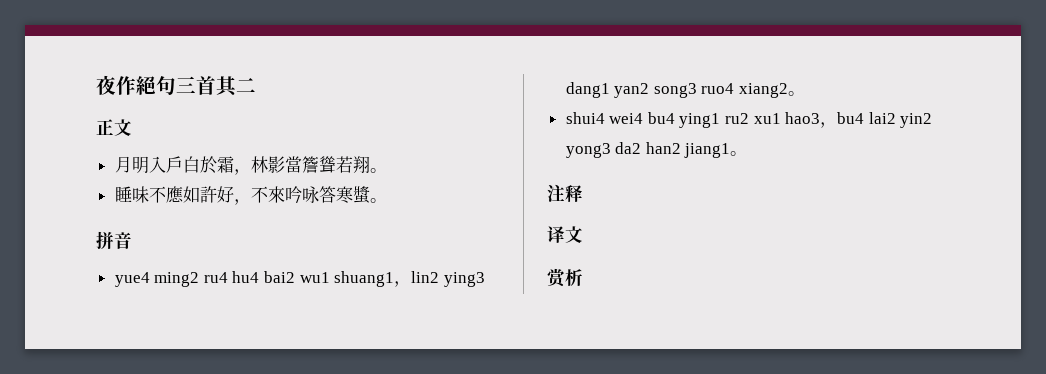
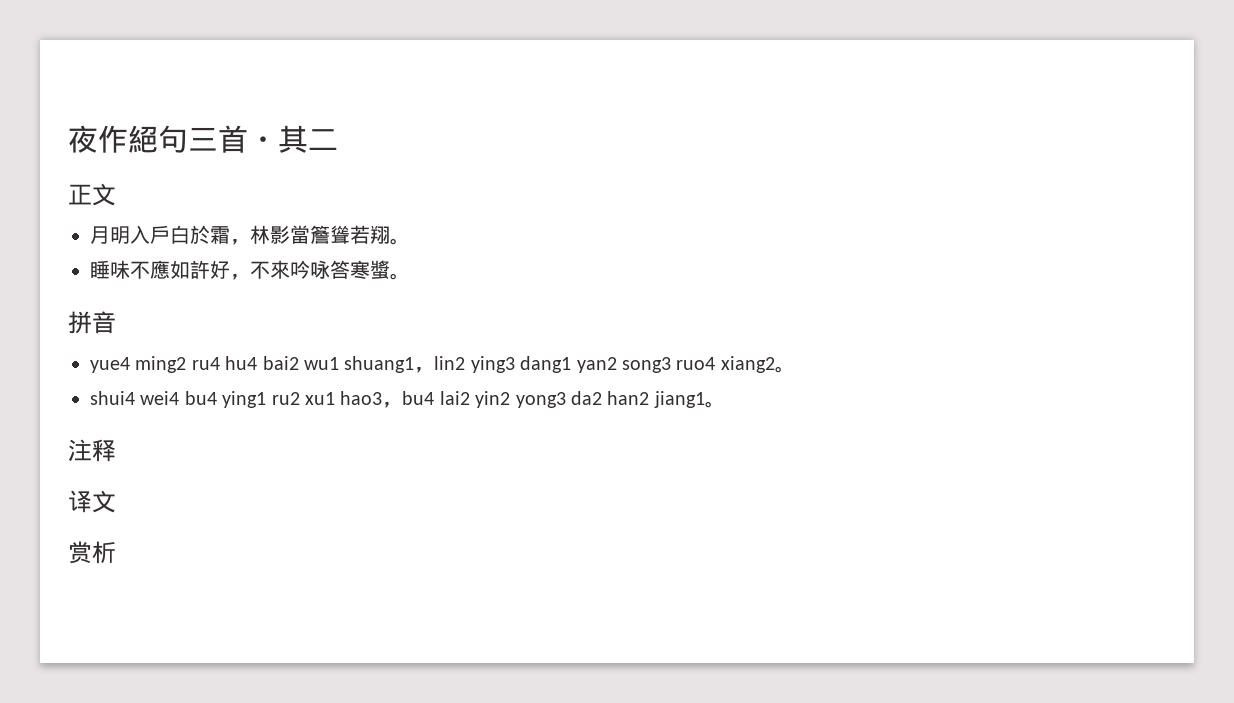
- 夜作絕句三首其二
+ 夜作絕句三首・其二

